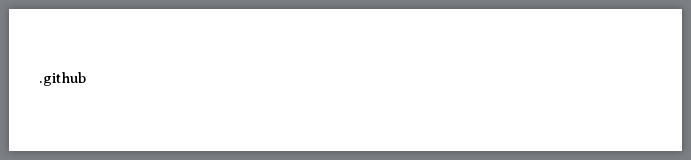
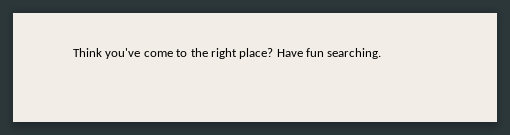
- .github
+ Think you've come to the right place? Have fun searching.

